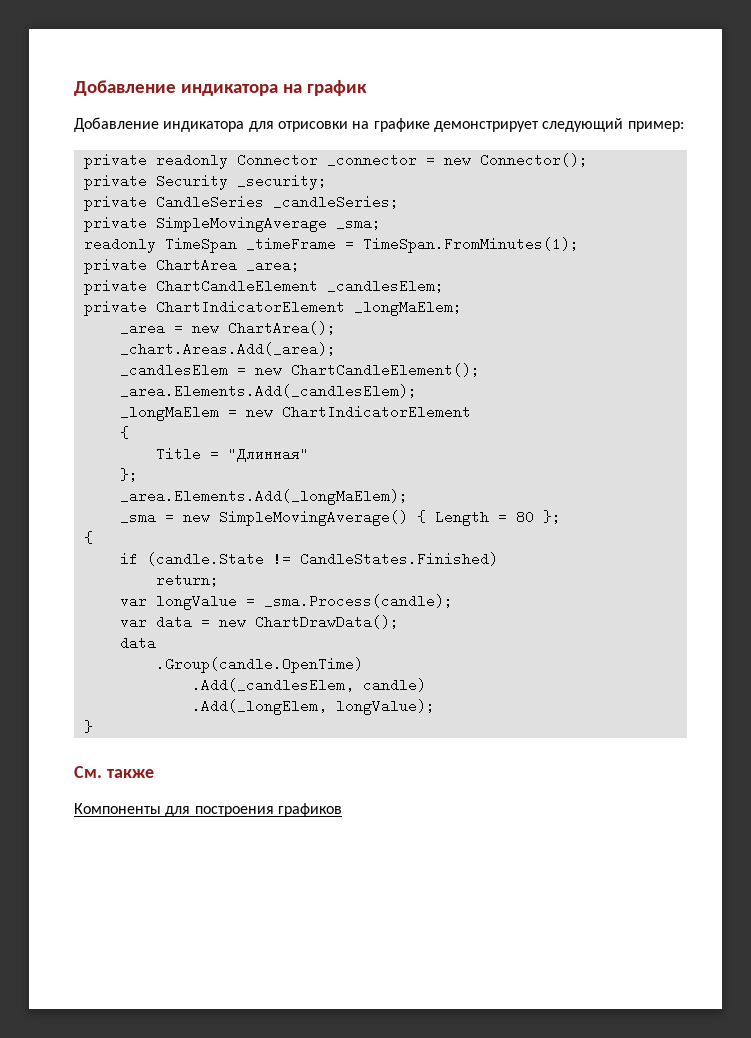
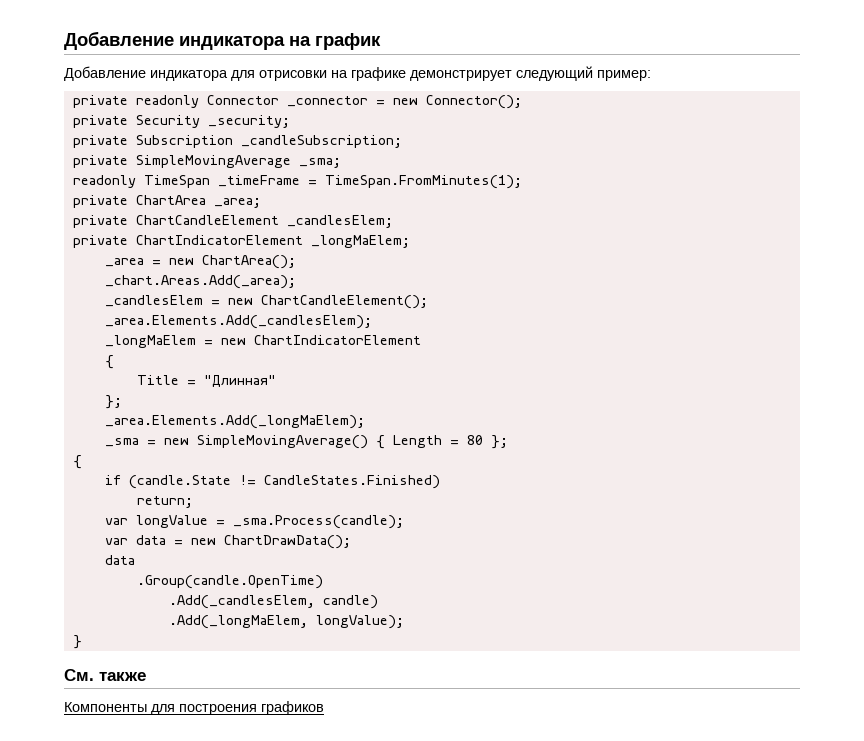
- private CandleSeries _candleSeries;
+ private Subscription _candleSubscription;
- .Add(_longElem, longValue);
+ .Add(_longMaElem, longValue);

